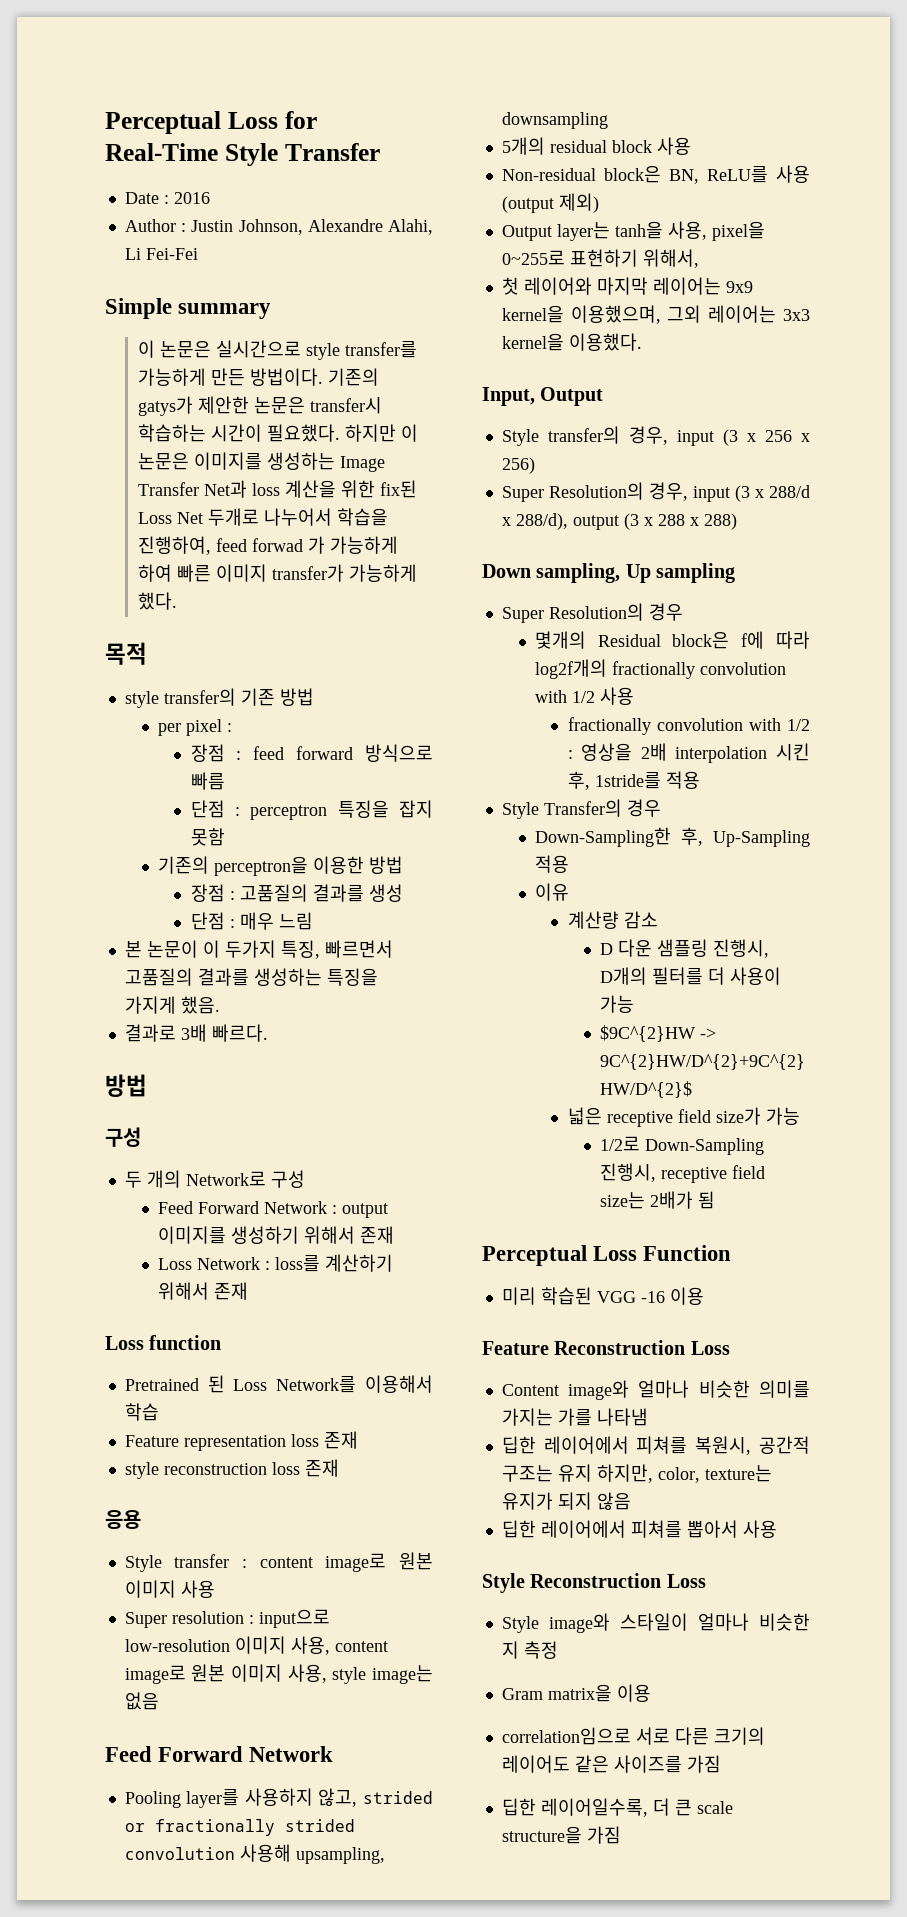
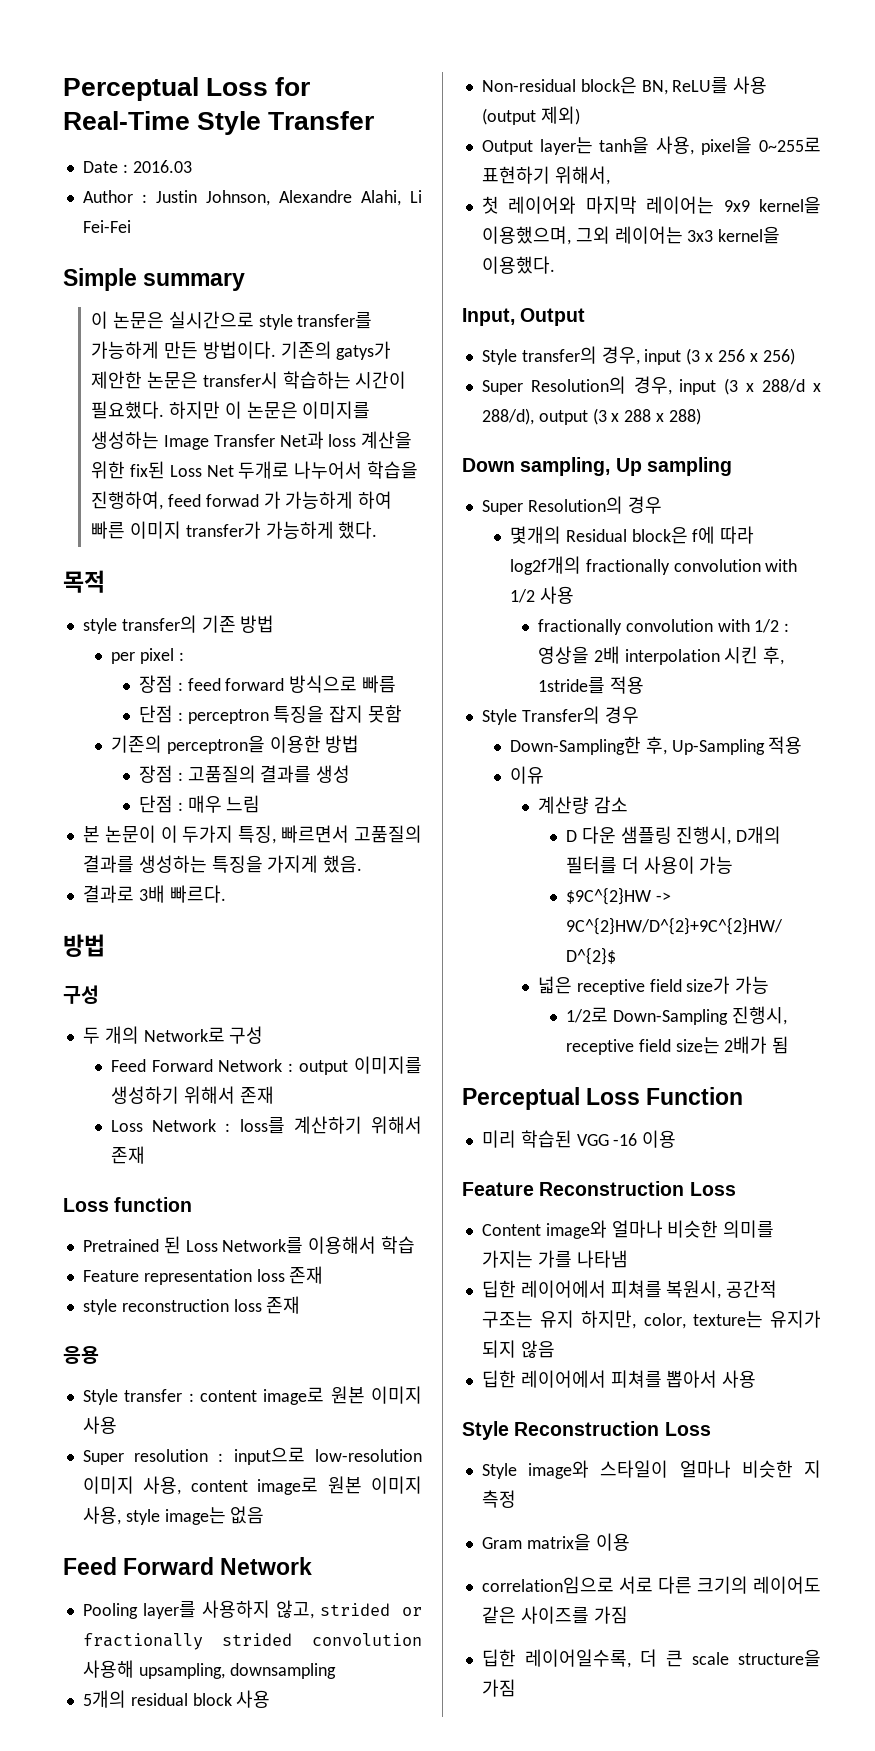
- Date : 2016
+ Date : 2016.03

